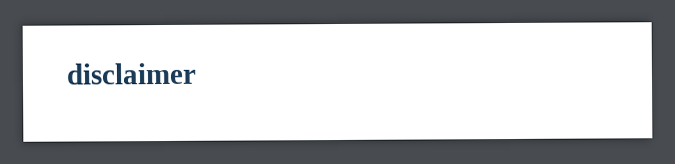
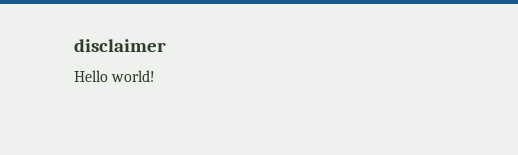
+ Hello world!

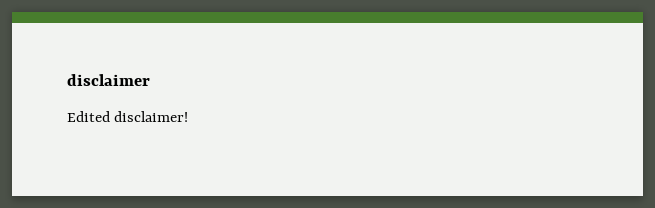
- Hello world!
+ Edited disclaimer!

